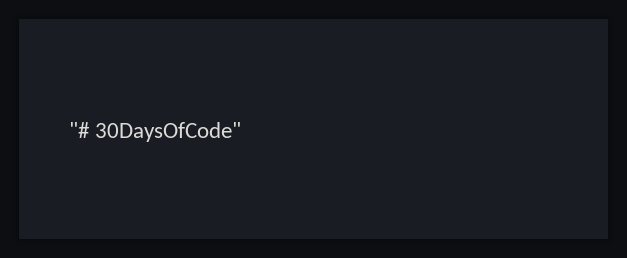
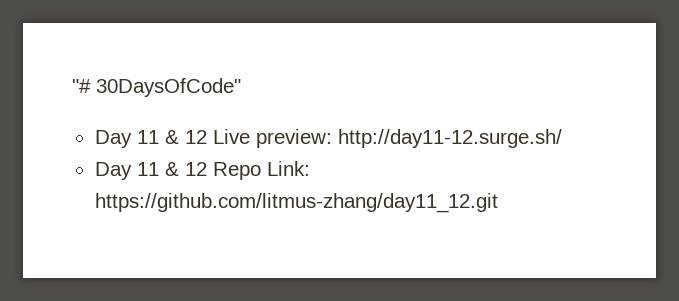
+ Day 11 & 12 Live preview: http://day11-12.surge.sh/
+ Day 11 & 12 Repo Link: https://github.com/litmus-zhang/day11_12.git

